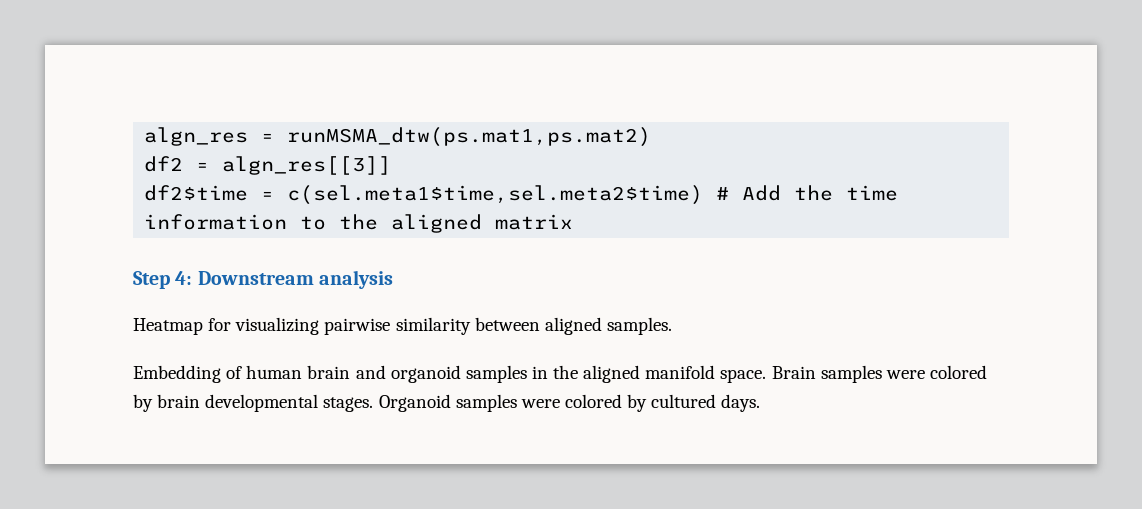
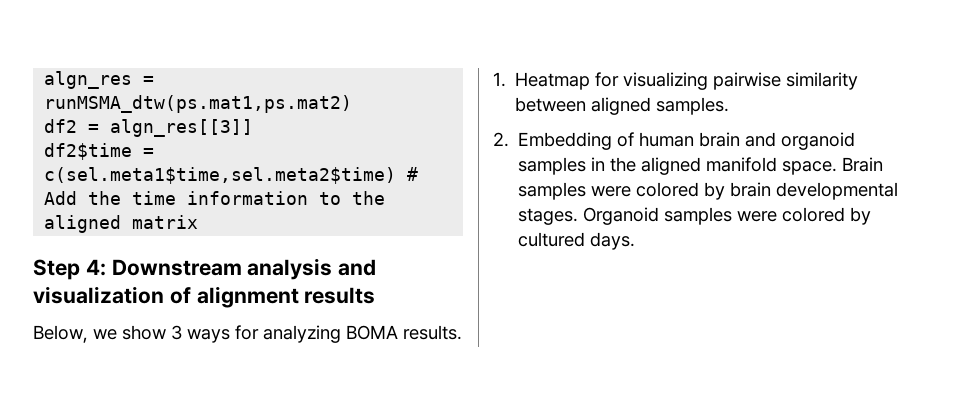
- Step 4: Downstream analysis
- Heatmap for visualizing pairwise similarity between aligned samples.
+ Step 4: Downstream analysis and visualization of alignment results
+ Below, we show 3 ways for analyzing BOMA results.
+ 1. Heatmap for visualizing pairwise similarity between aligned samples.
- Embedding of human brain and organoid samples in the aligned manifold space.
+ 2. Embedding of human brain and organoid samples in the aligned manifold space.

